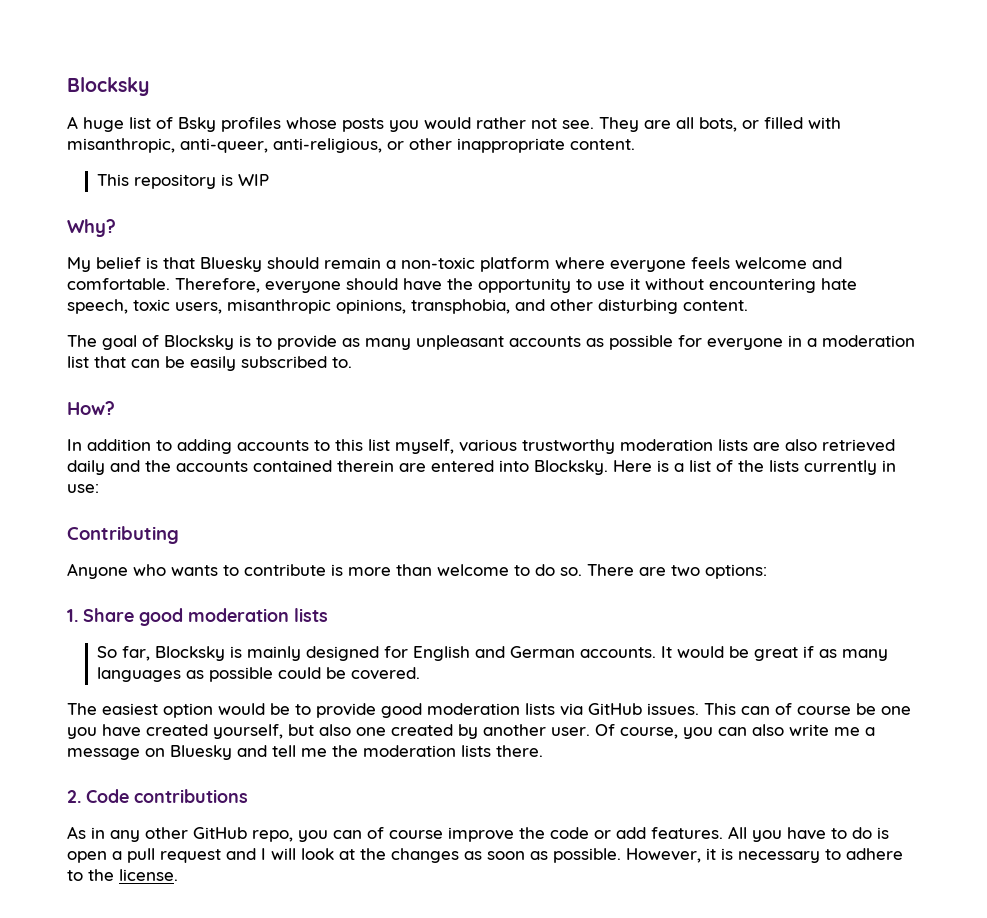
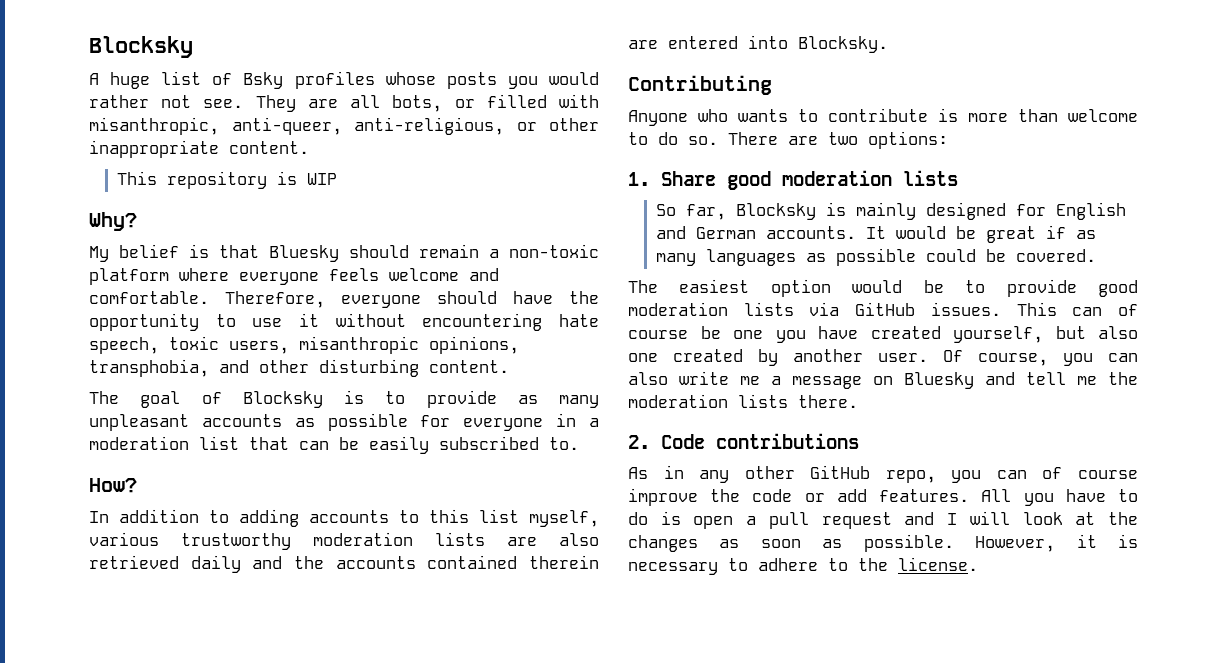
- Here is a list of the lists currently in use:

